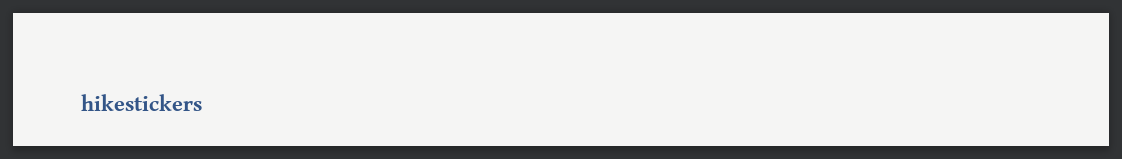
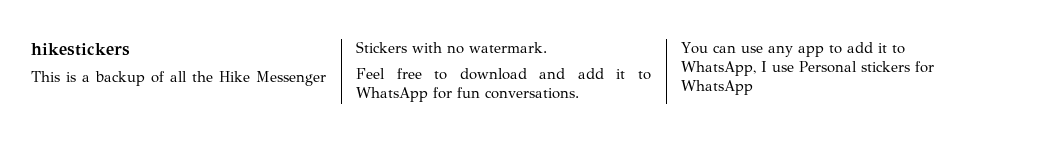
+ This is a backup of all the Hike Messenger Stickers with no watermark.
+ Feel free to download and add it to WhatsApp for fun conversations.
+ You can use any app to add it to WhatsApp, I use Personal stickers for WhatsApp

